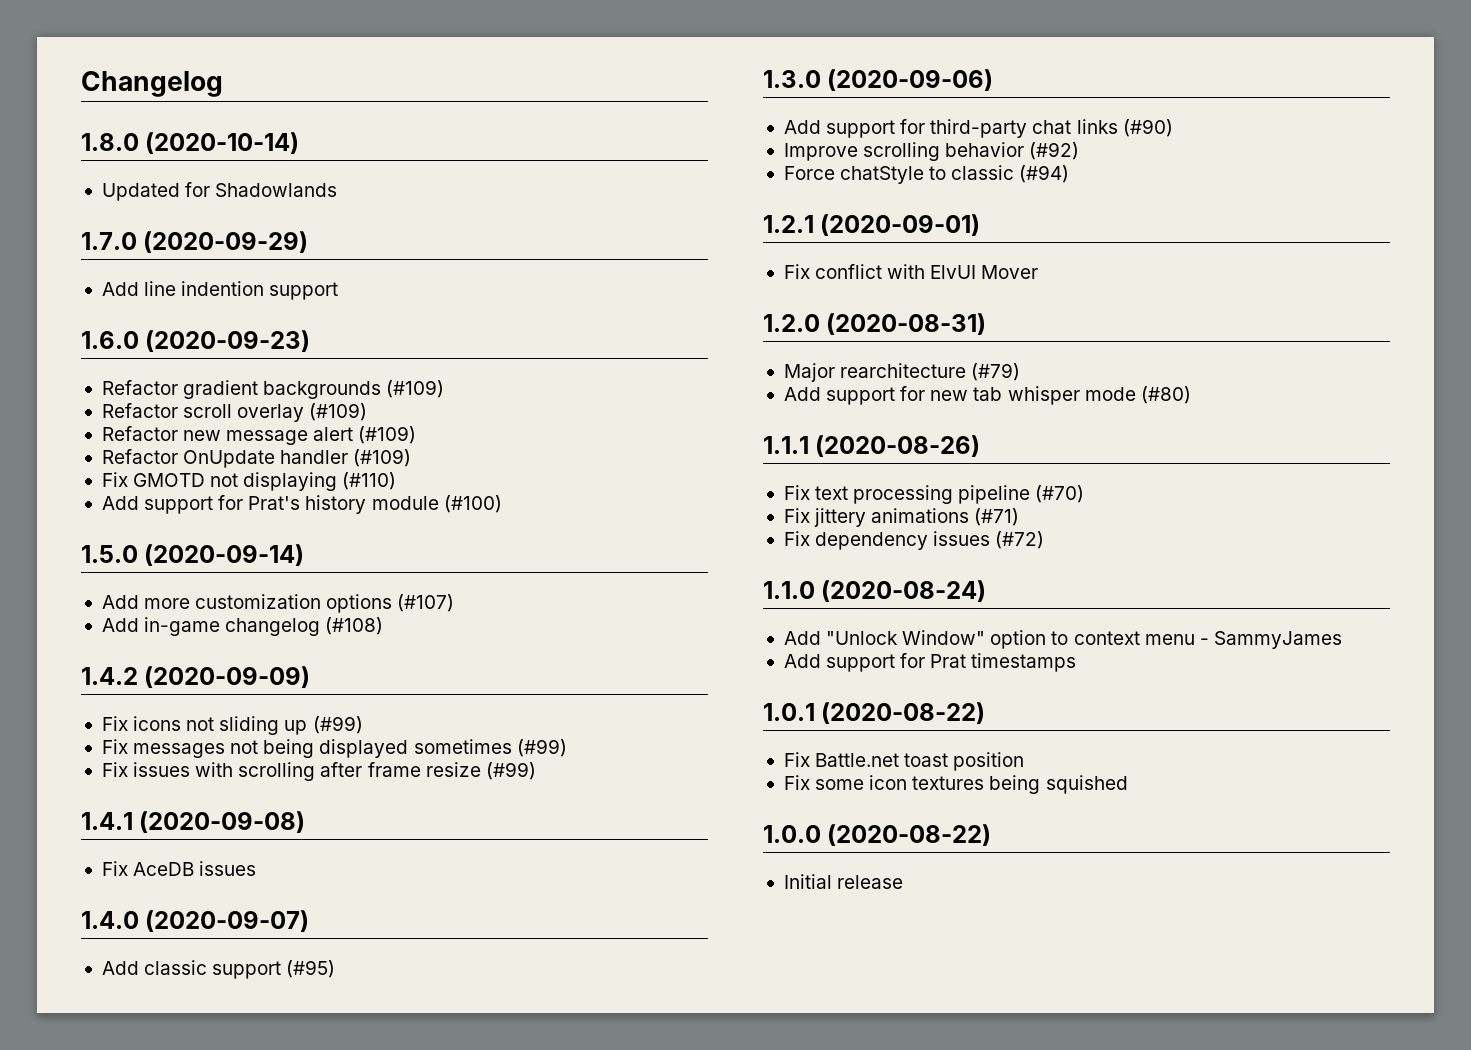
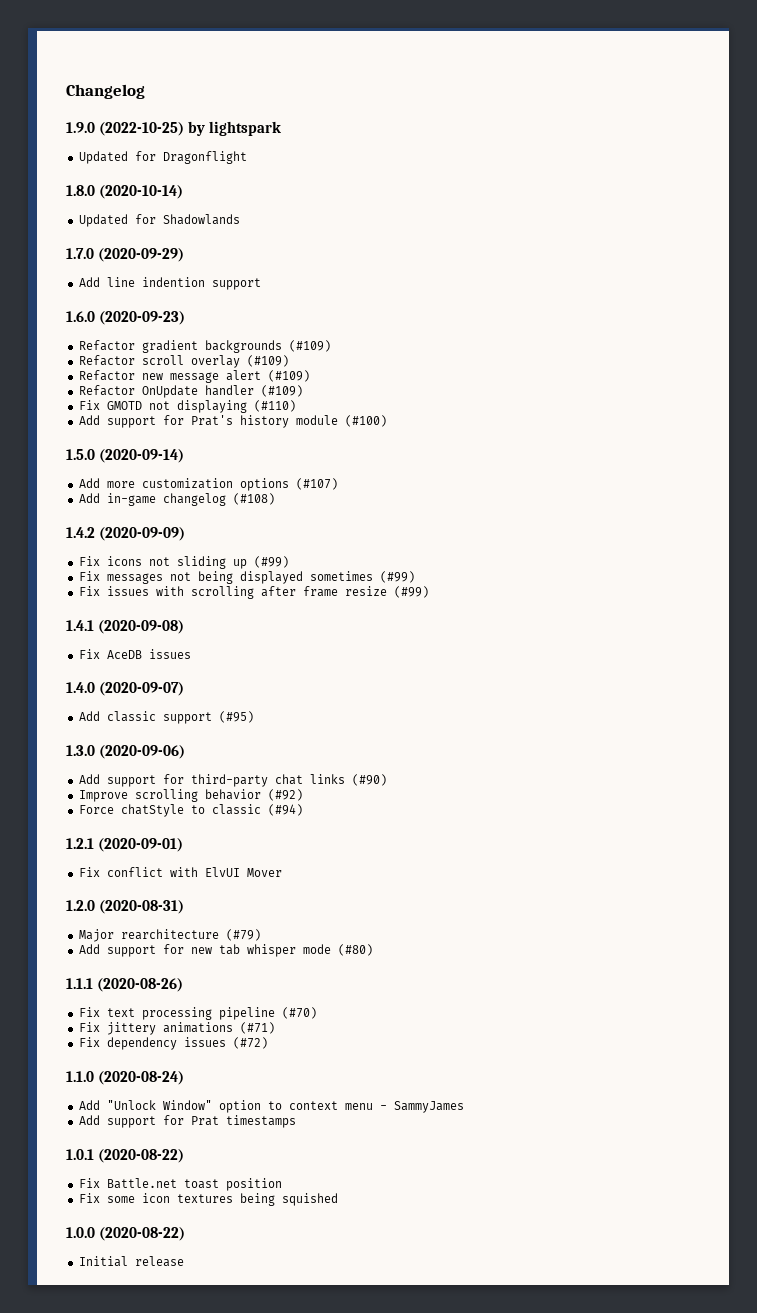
+ 1.9.0 (2022-10-25) by lightspark
+ Updated for Dragonflight

